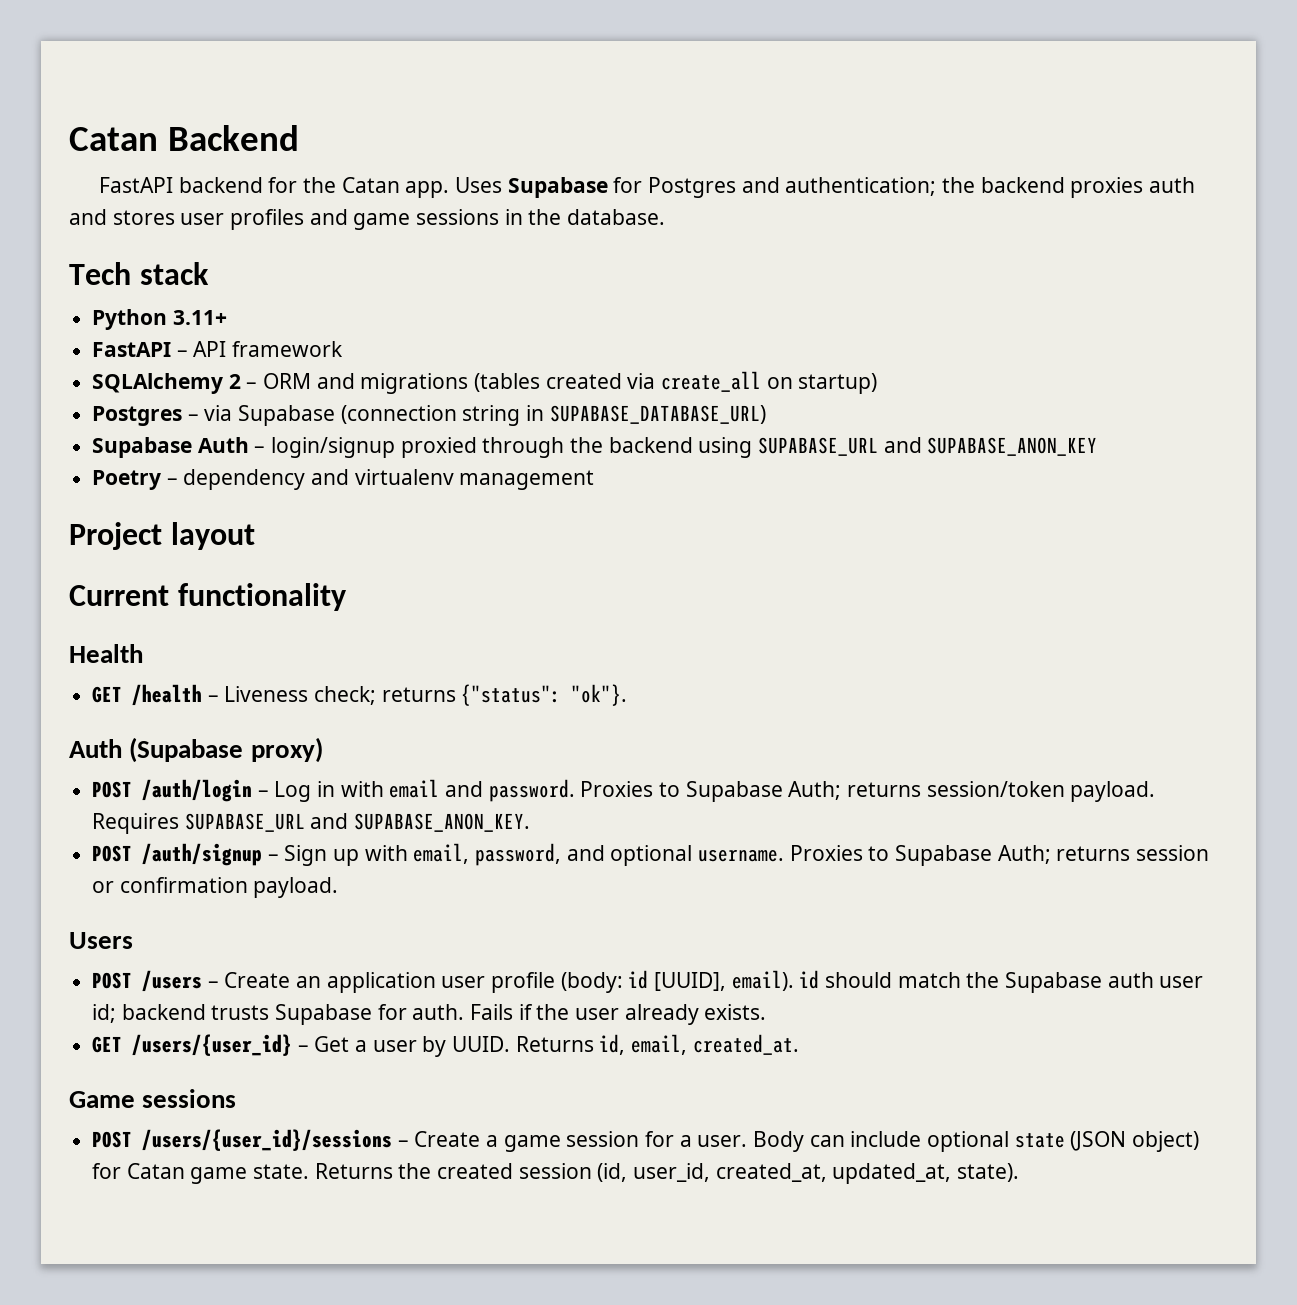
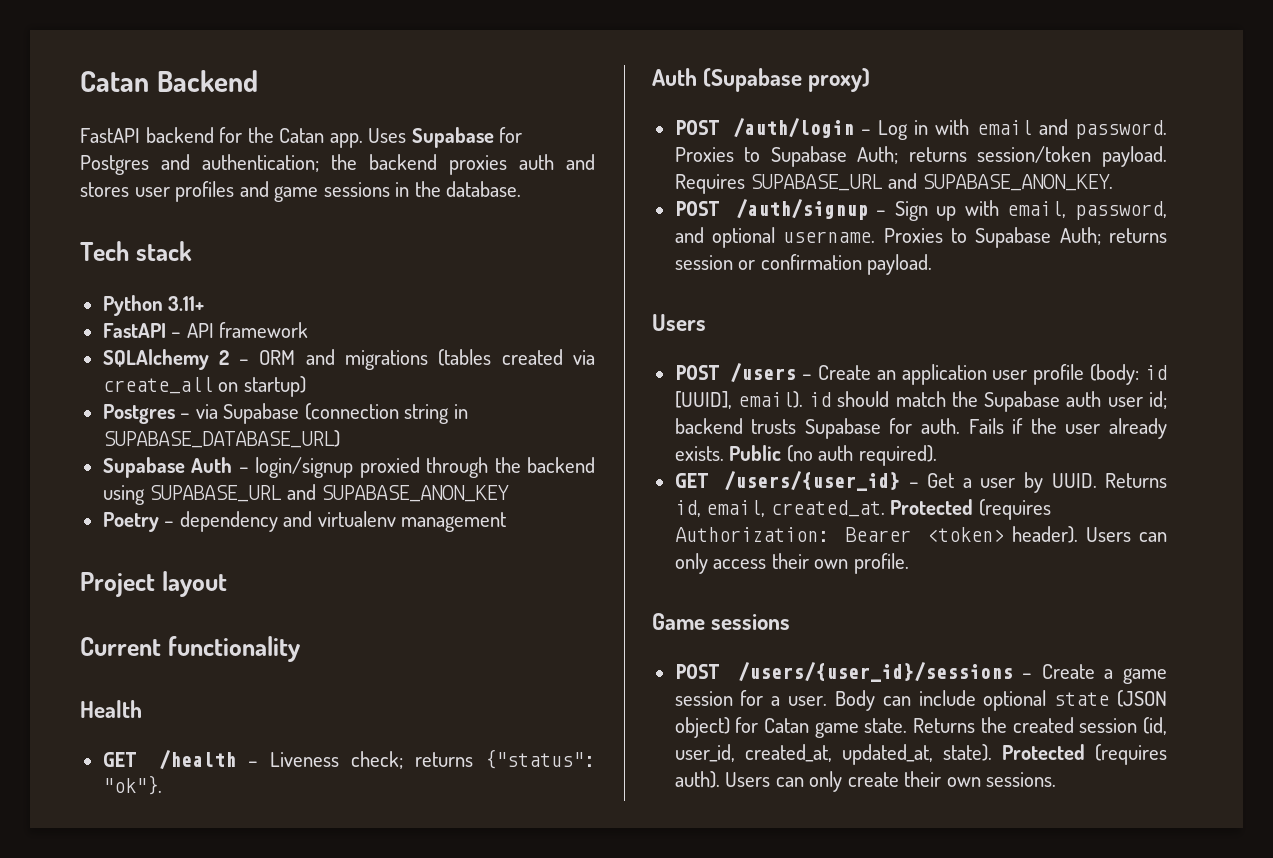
+ Public (no auth required).
+ Protected (requires Authorization: Bearer <token> header). Users can only access their own profile.
+ Protected (requires auth). Users can only create their own sessions.

